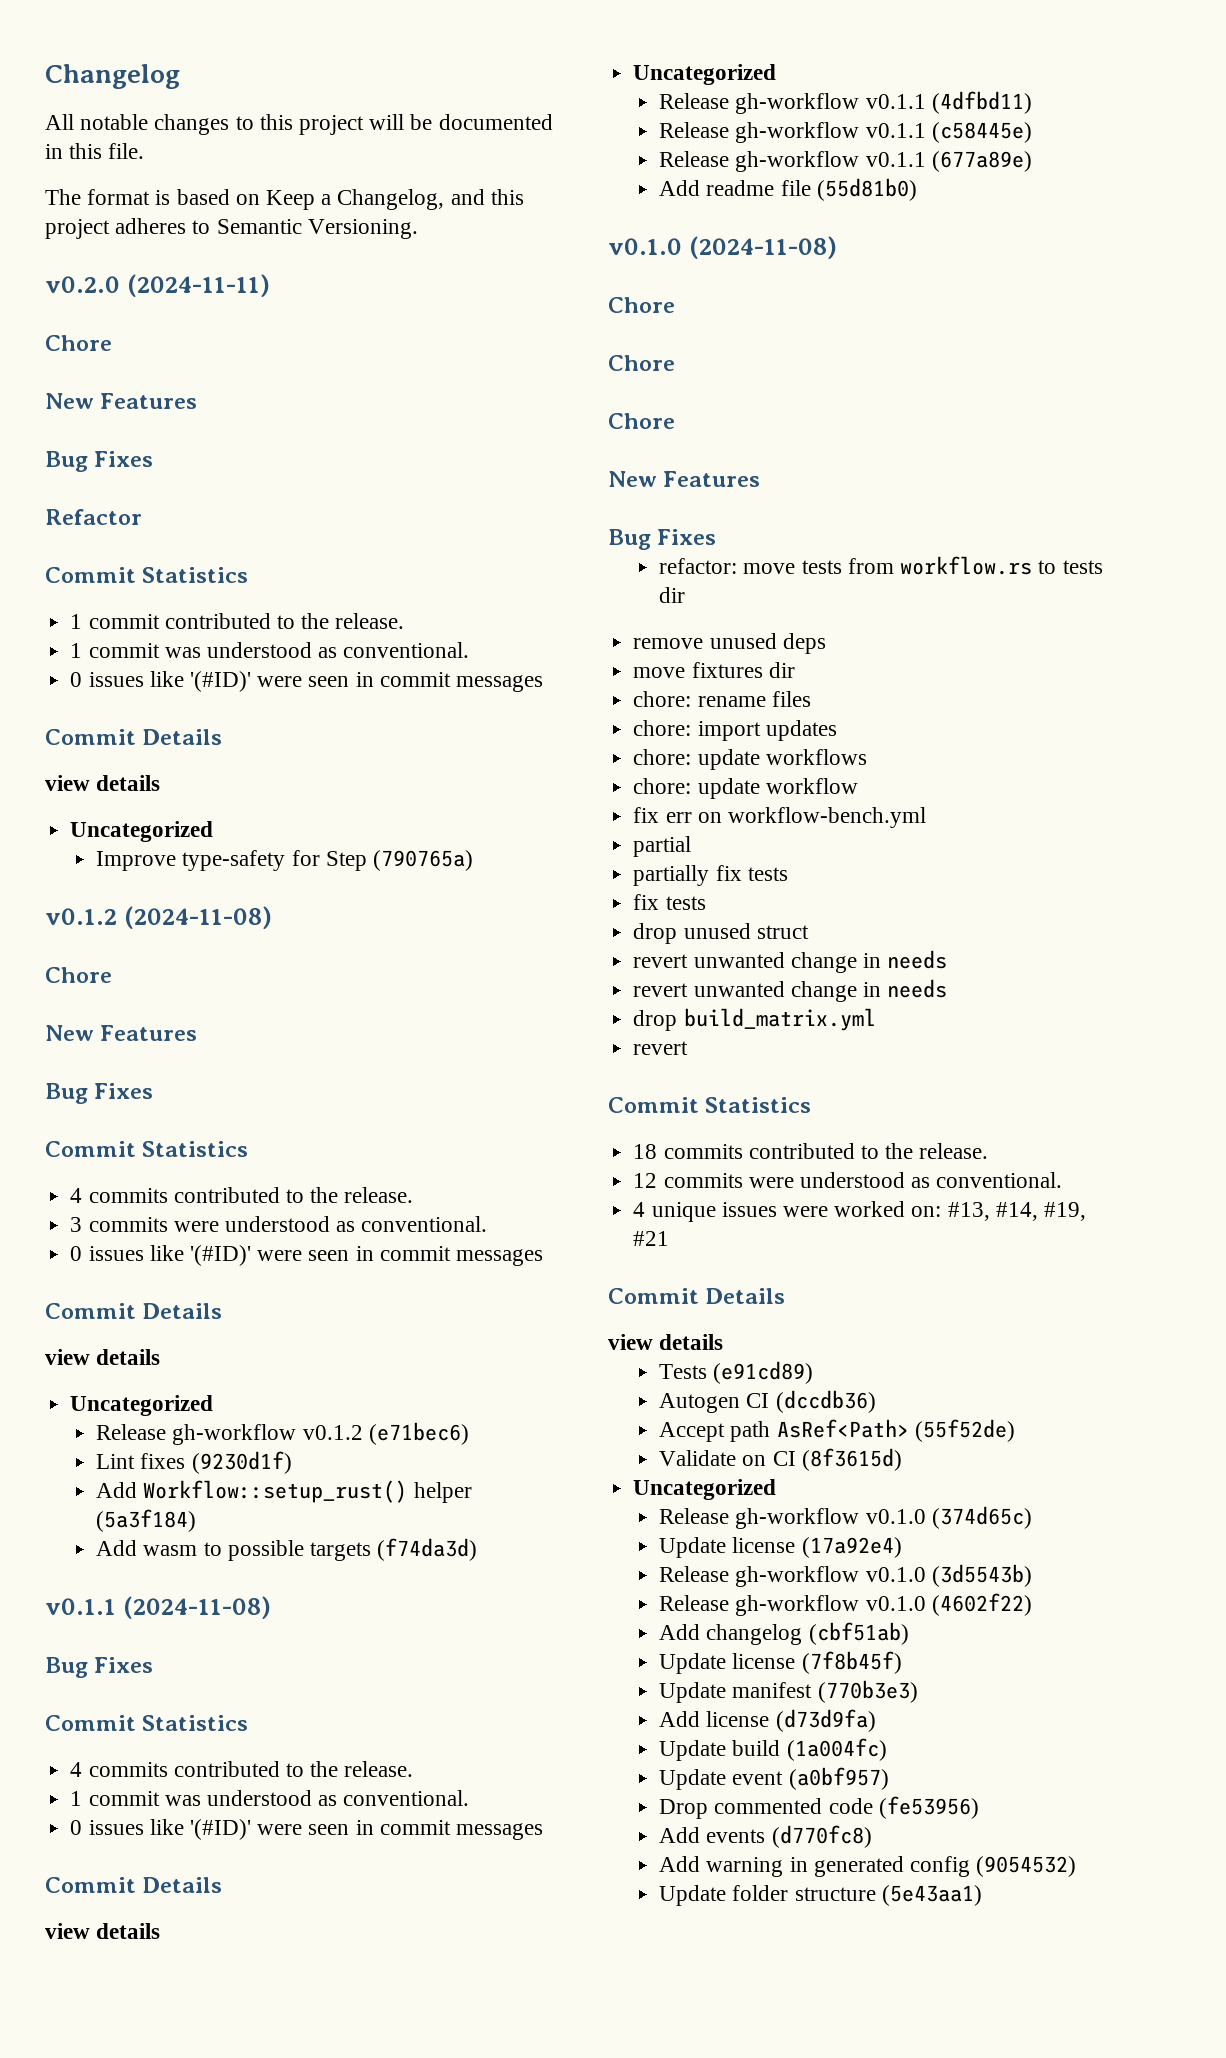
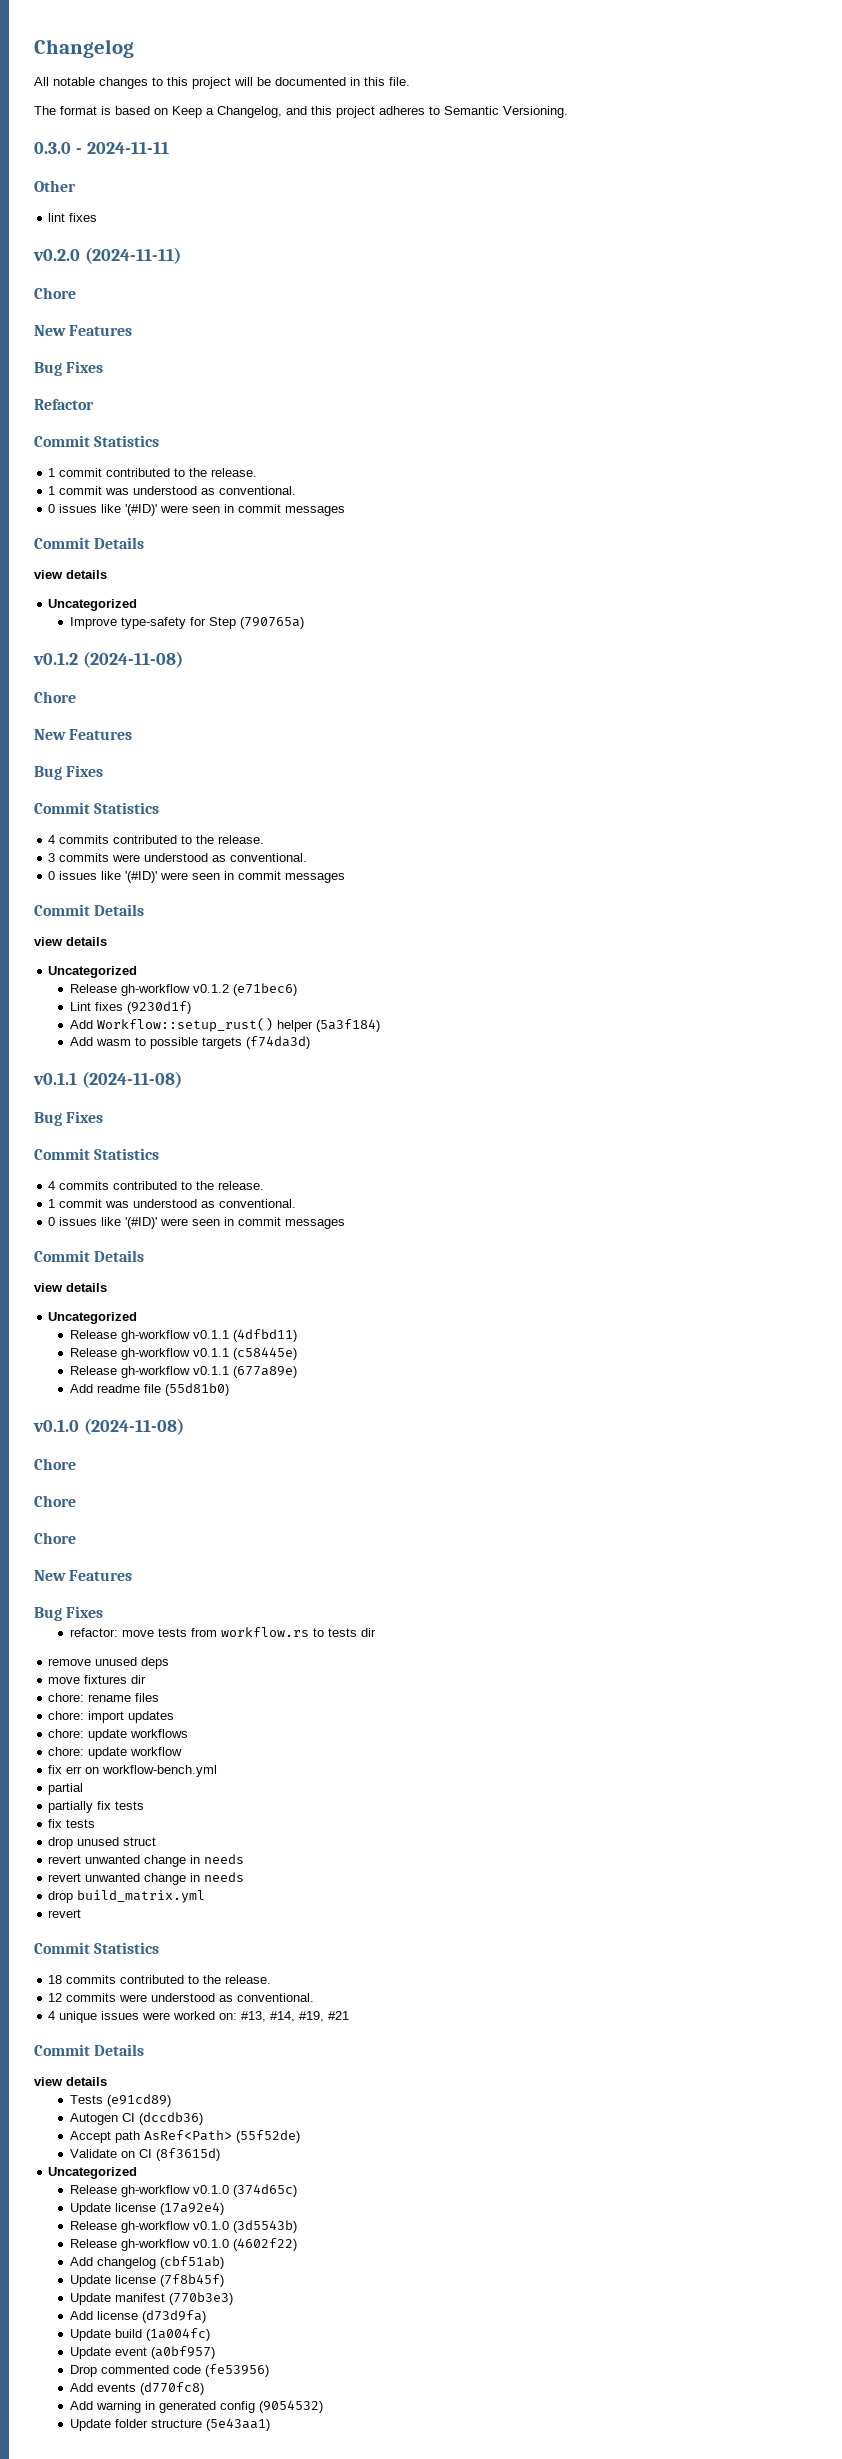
+ 0.3.0 - 2024-11-11
+ Other
+ lint fixes

